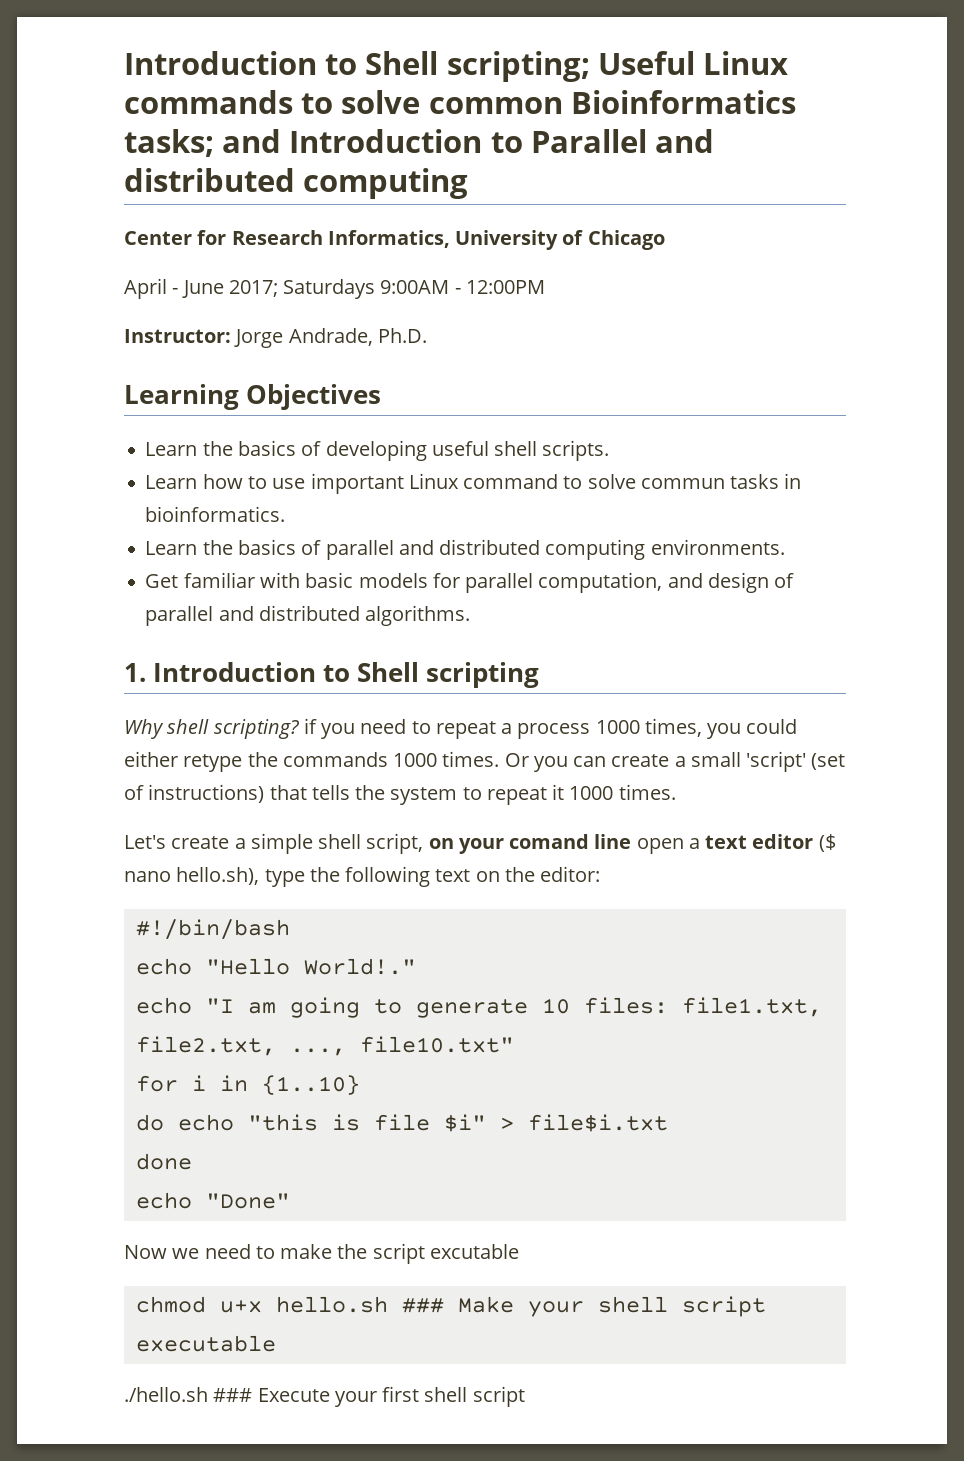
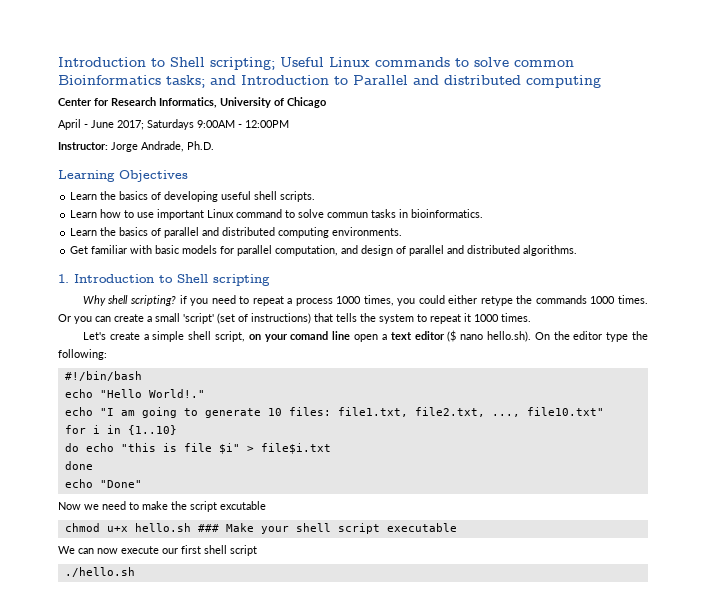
- Let's create a simple shell script, on your comand line open a text editor ($ nano hello.sh), type the following text on the editor:
+ Let's create a simple shell script, on your comand line open a text editor ($ nano hello.sh). On the editor type the following:
- ./hello.sh ### Execute your first shell script
+ We can now execute our first shell script
+ ./hello.sh

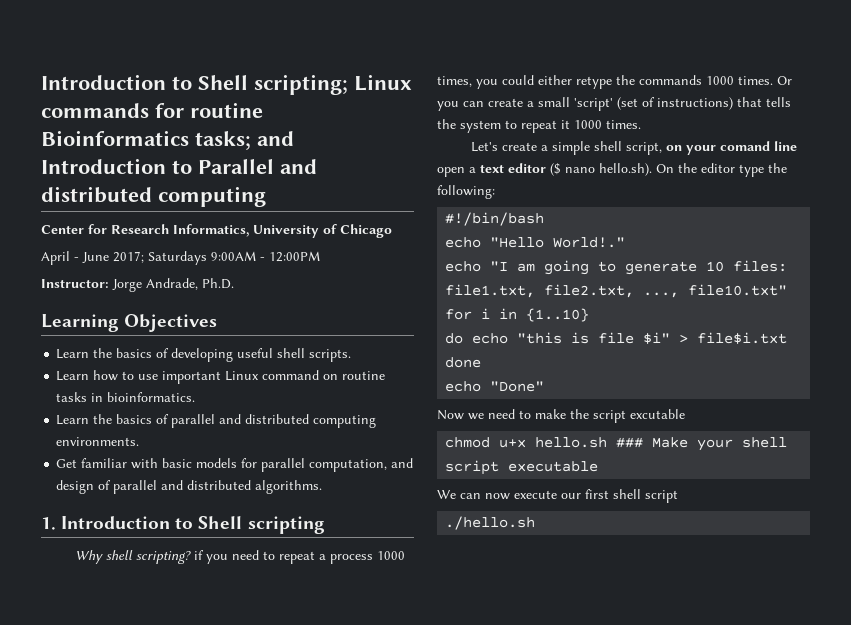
- Introduction to Shell scripting; Useful Linux commands to solve common Bioinformatics tasks; and Introduction to Parallel and distributed computing
+ Introduction to Shell scripting; Linux commands for routine Bioinformatics tasks; and Introduction to Parallel and distributed computing
- Learn how to use important Linux command to solve commun tasks in bioinformatics.
+ Learn how to use important Linux command on routine tasks in bioinformatics.

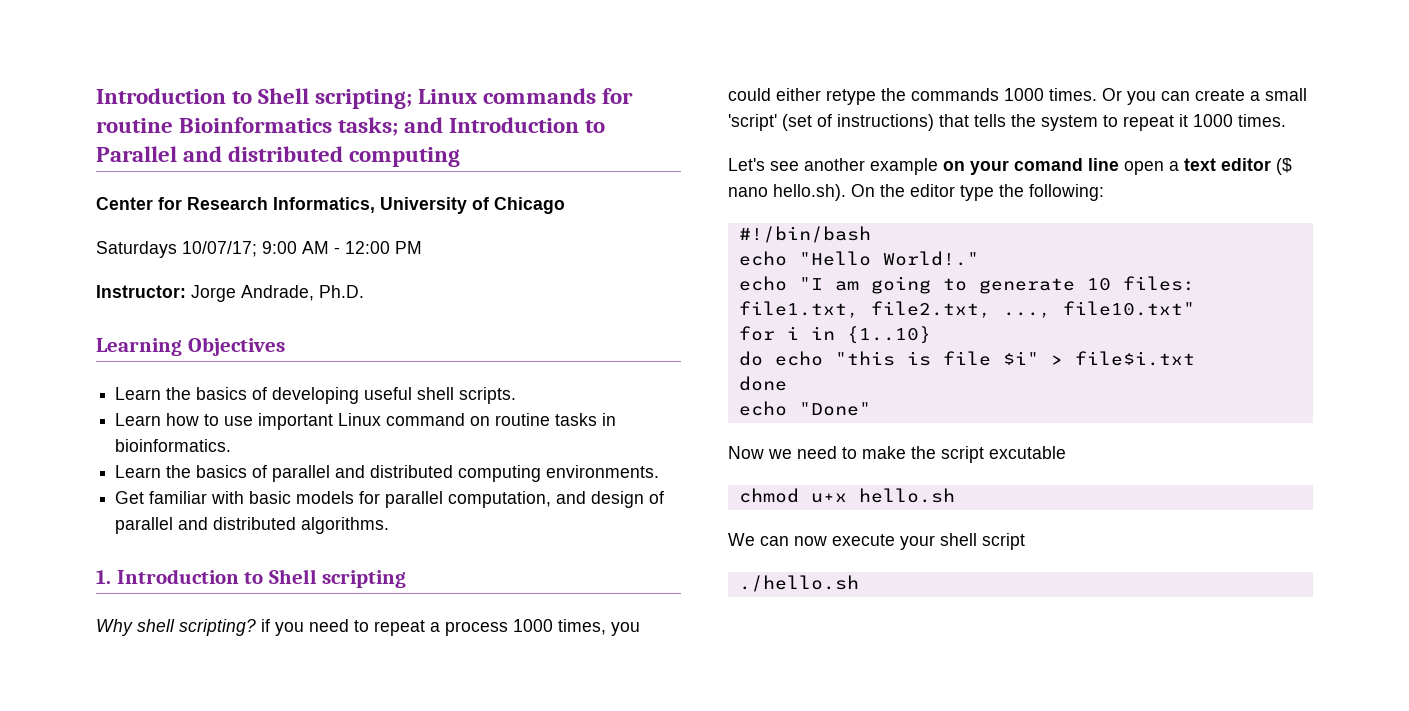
- April - June 2017; Saturdays 9:00AM - 12:00PM
+ Saturdays 10/07/17; 9:00 AM - 12:00 PM
- Let's create a simple shell script, on your comand line open a text editor ($ nano hello.sh). On the editor type the following:
+ Let's see another example on your comand line open a text editor ($ nano hello.sh). On the editor type the following:
- chmod u+x hello.sh ### Make your shell script executable
+ chmod u+x hello.sh
- We can now execute our first shell script
+ We can now execute your shell script

